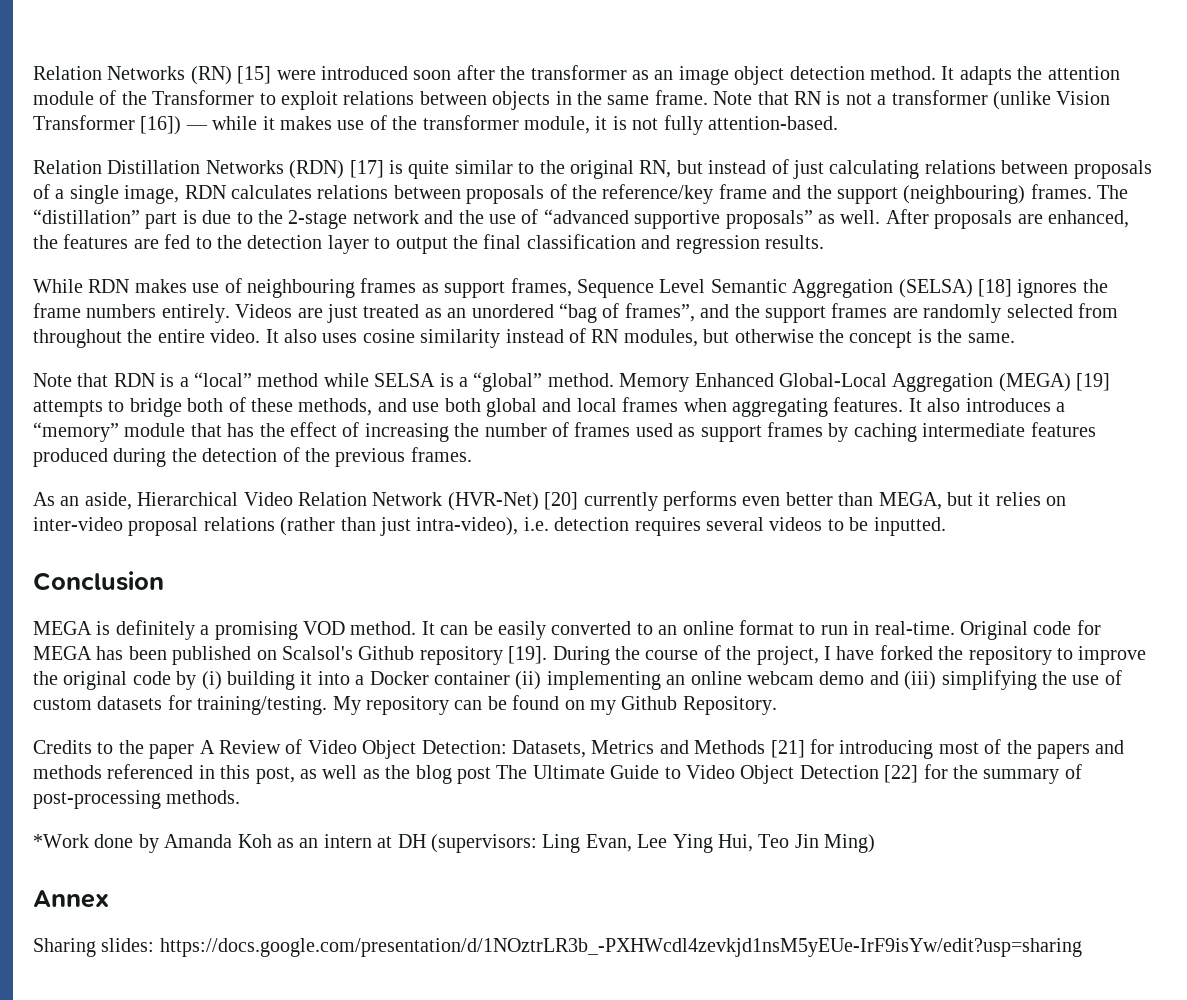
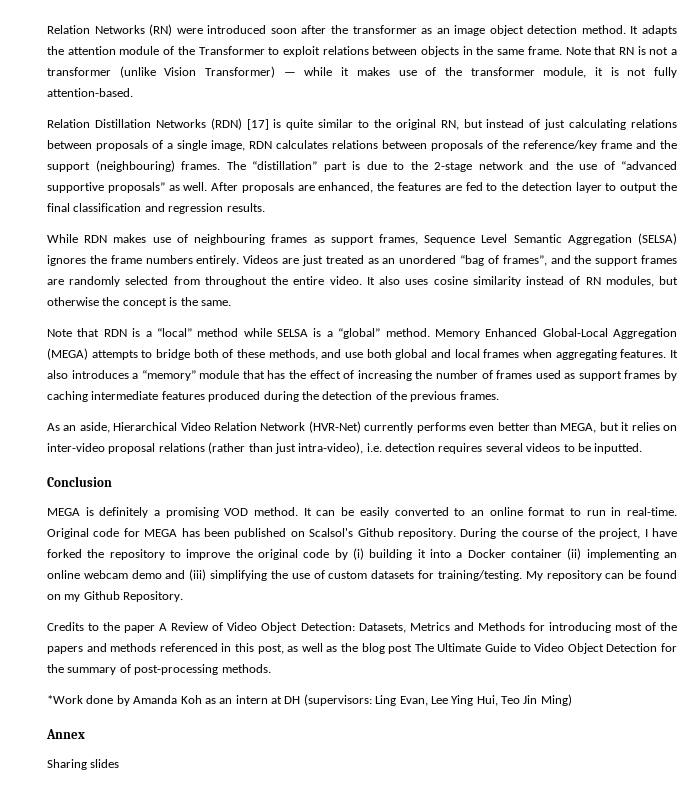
- Relation Networks (RN) [15] were introduced soon after the transformer as an image object detection method.
+ Relation Networks (RN) were introduced soon after the transformer as an image object detection method.
- Note that RN is not a transformer (unlike Vision Transformer [16]) — while it makes use of the transformer module, it is not fully attention-based.
+ Note that RN is not a transformer (unlike Vision Transformer) — while it makes use of the transformer module, it is not fully attention-based.
- While RDN makes use of neighbouring frames as support frames, Sequence Level Semantic Aggregation (SELSA) [18] ignores the frame numbers entirely.
+ While RDN makes use of neighbouring frames as support frames, Sequence Level Semantic Aggregation (SELSA) ignores the frame numbers entirely.
- Memory Enhanced Global-Local Aggregation (MEGA) [19] attempts to bridge both of these methods, and use both global and local frames when aggregating features.
+ Memory Enhanced Global-Local Aggregation (MEGA) attempts to bridge both of these methods, and use both global and local frames when aggregating features.
- As an aside, Hierarchical Video Relation Network (HVR-Net) [20] currently performs even better than MEGA, but it relies on inter-video proposal relations (rather than just intra-video), i.e. detection requires several videos to be inputted.
+ As an aside, Hierarchical Video Relation Network (HVR-Net) currently performs even better than MEGA, but it relies on inter-video proposal relations (rather than just intra-video), i.e. detection requires several videos to be inputted.
- Original code for MEGA has been published on Scalsol's Github repository [19].
+ Original code for MEGA has been published on Scalsol's Github repository.
- Credits to the paper A Review of Video Object Detection: Datasets, Metrics and Methods [21] for introducing most of the papers and methods referenced in this post, as well as the blog post The Ultimate Guide to Video Object Detection [22] for the summary of post-processing methods.
+ Credits to the paper A Review of Video Object Detection: Datasets, Metrics and Methods for introducing most of the papers and methods referenced in this post, as well as the blog post The Ultimate Guide to Video Object Detection for the summary of post-processing methods.
- Sharing slides: https://docs.google.com/presentation/d/1NOztrLR3b_-PXHWcdl4zevkjd1nsM5yEUe-IrF9isYw/edit?usp=sharing
+ Sharing slides

